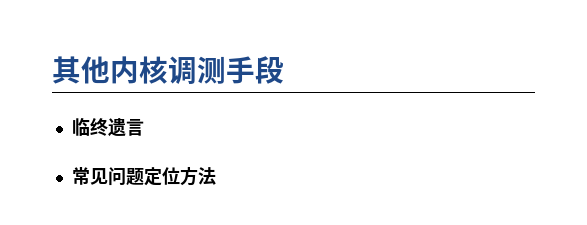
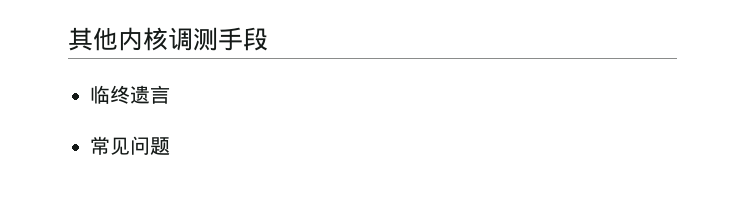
- 常见问题定位方法
+ 常见问题

